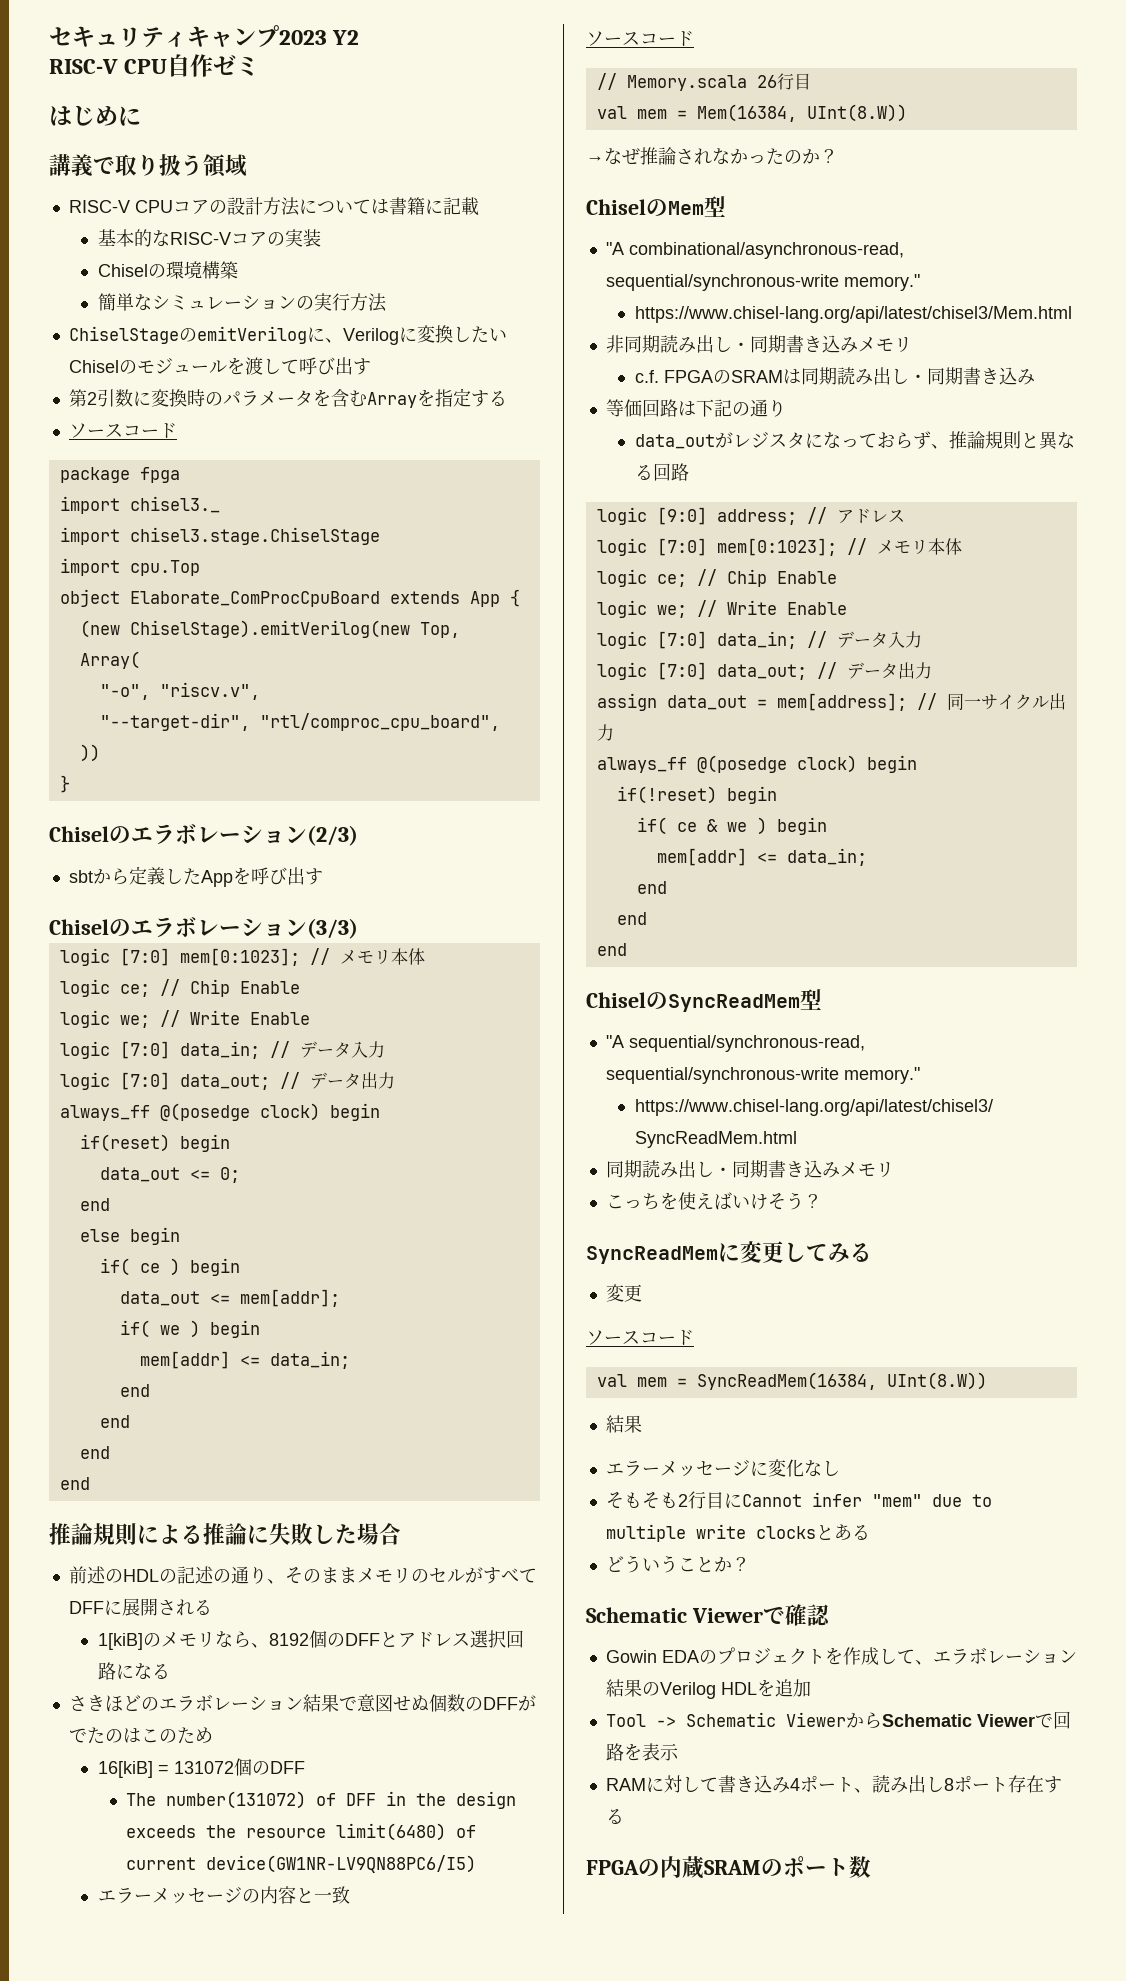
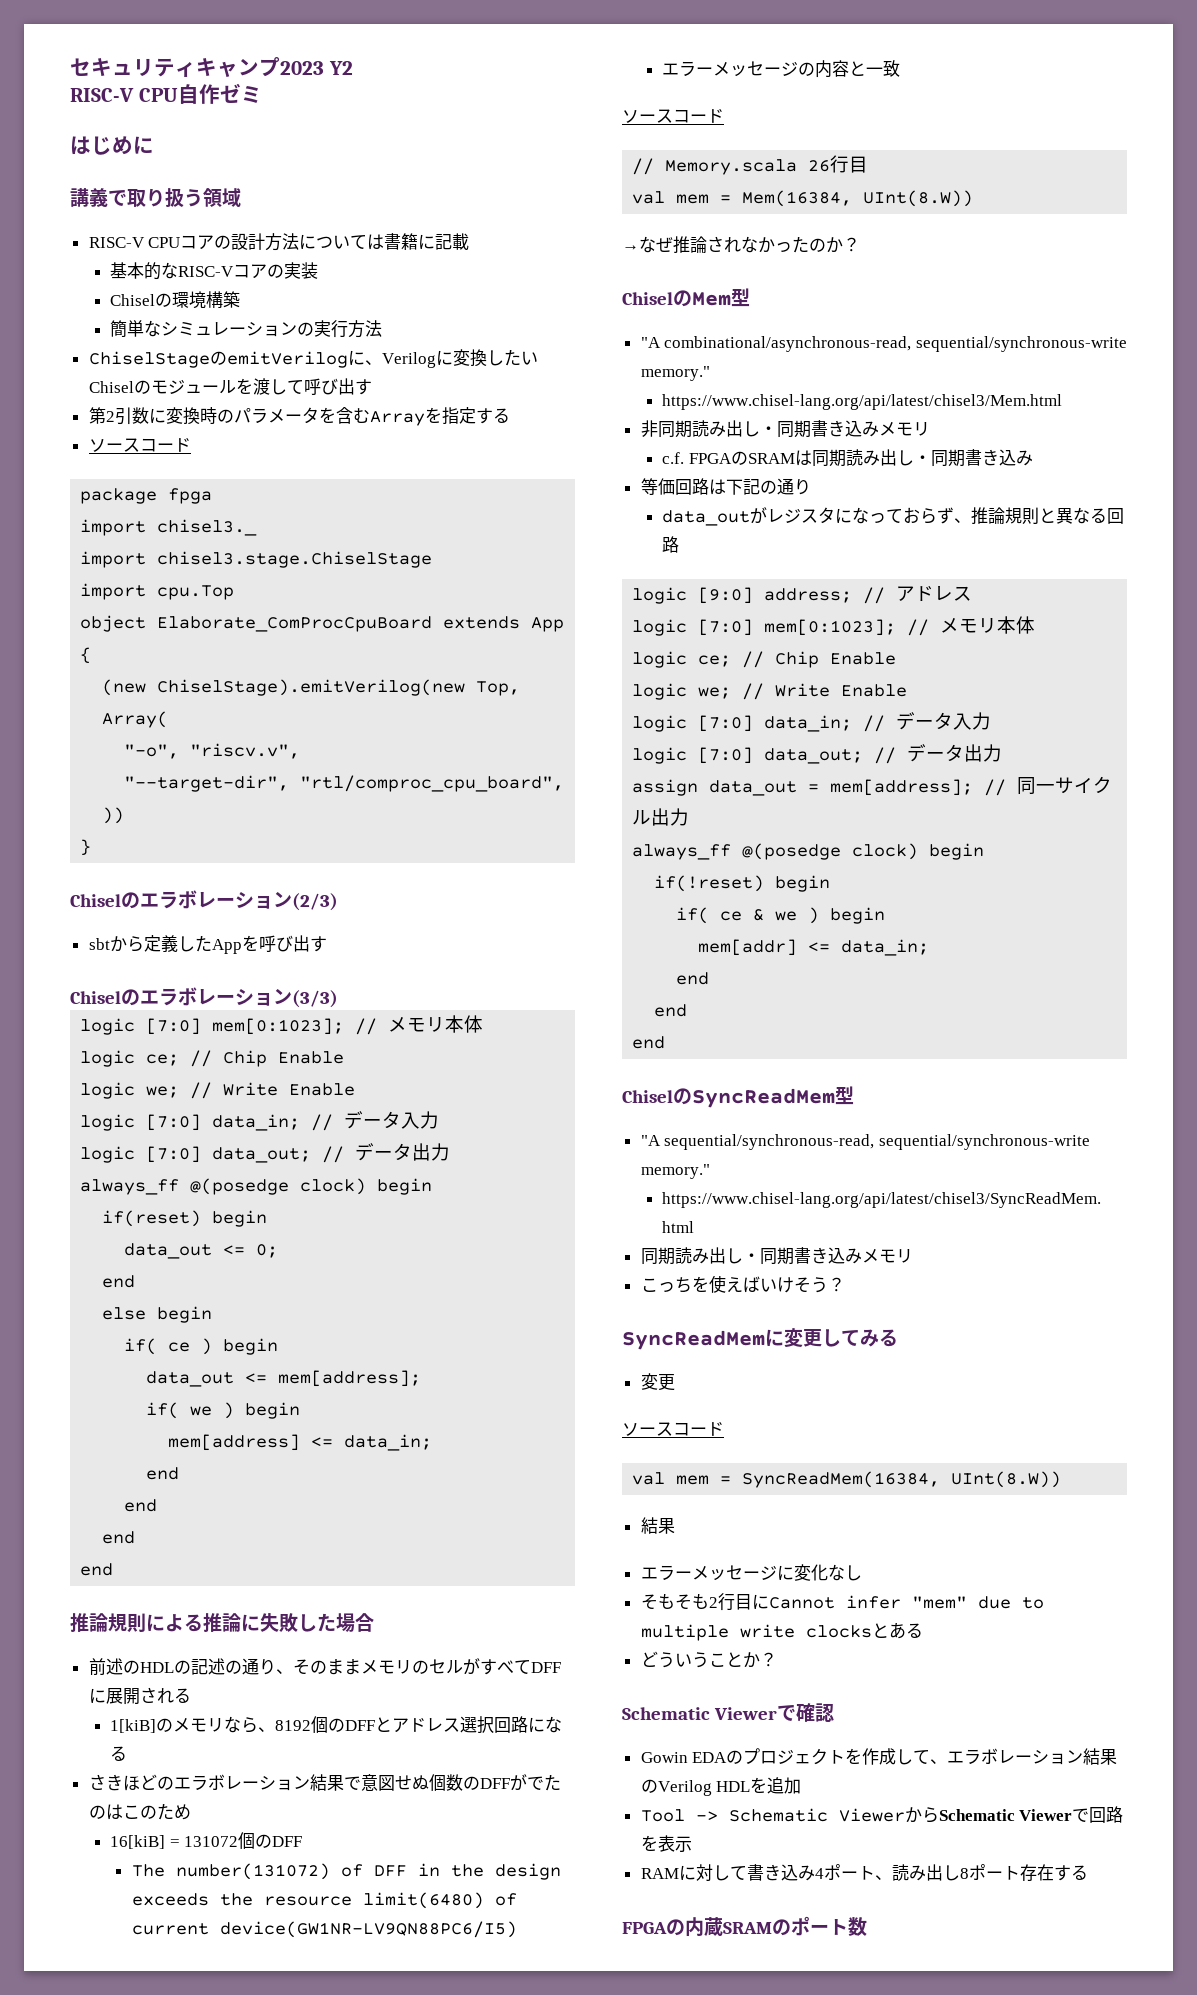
- data_out <= mem[addr];
+ data_out <= mem[address];
  if( we ) begin
- mem[addr] <= data_in;
+ mem[address] <= data_in;

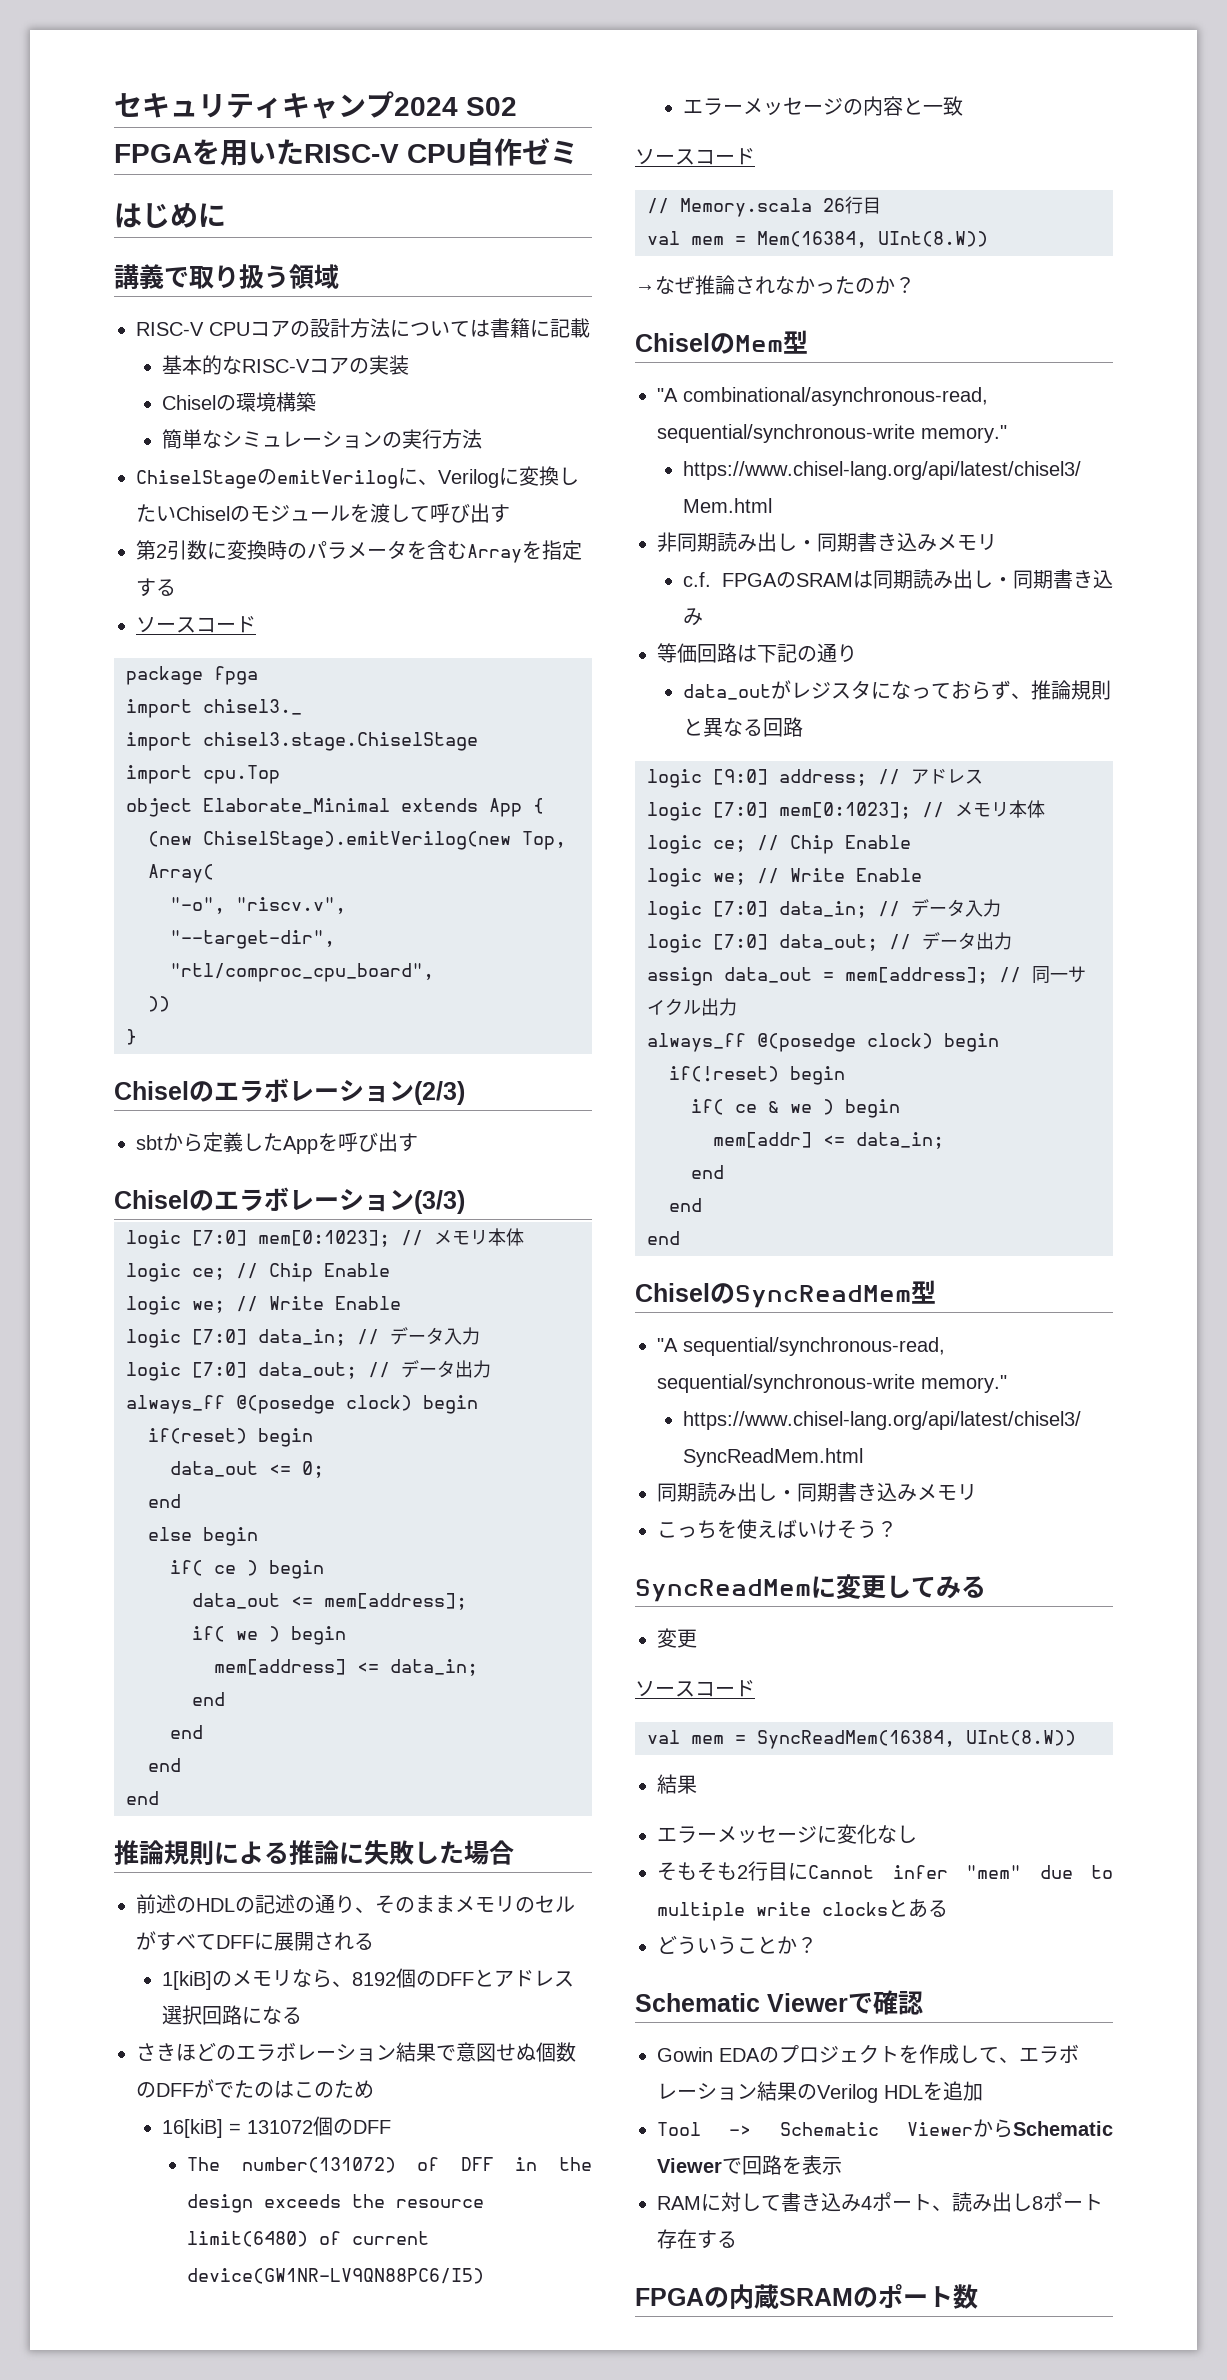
- セキュリティキャンプ2023 Y2
- RISC-V CPU自作ゼミ
+ セキュリティキャンプ2024 S02
+ FPGAを用いたRISC-V CPU自作ゼミ
- object Elaborate_ComProcCpuBoard extends App {
+ object Elaborate_Minimal extends App {

